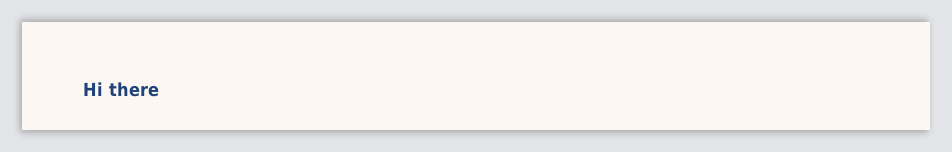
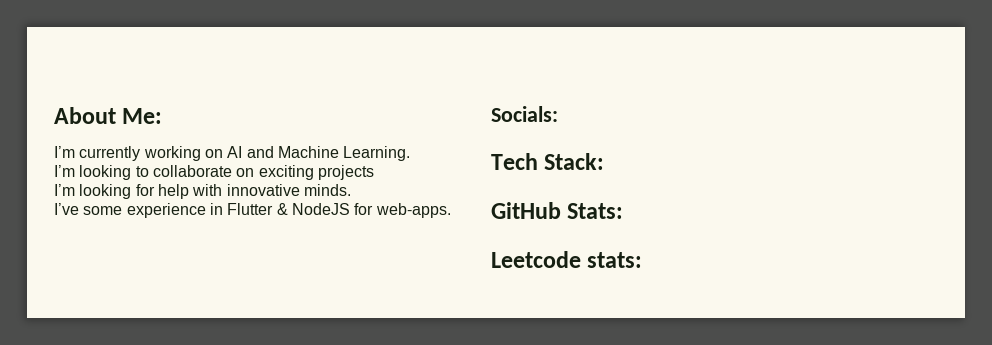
- Hi there
+ About Me:
+ I’m currently working on AI and Machine Learning.
+ I’m looking to collaborate on exciting projects
+ I’m looking for help with innovative minds.
+ I’ve some experience in Flutter & NodeJS for web-apps.
+ Socials:
+ Tech Stack:
+ GitHub Stats:
+ Leetcode stats:

